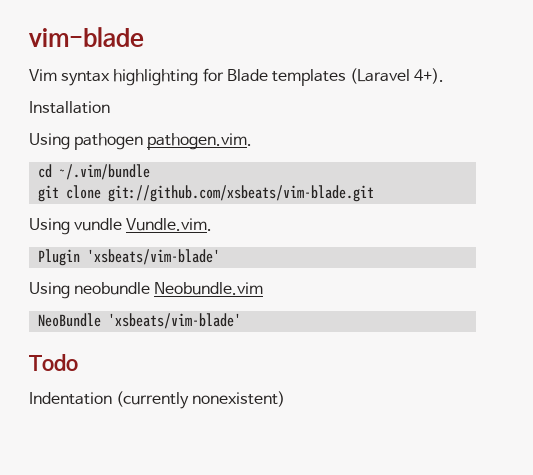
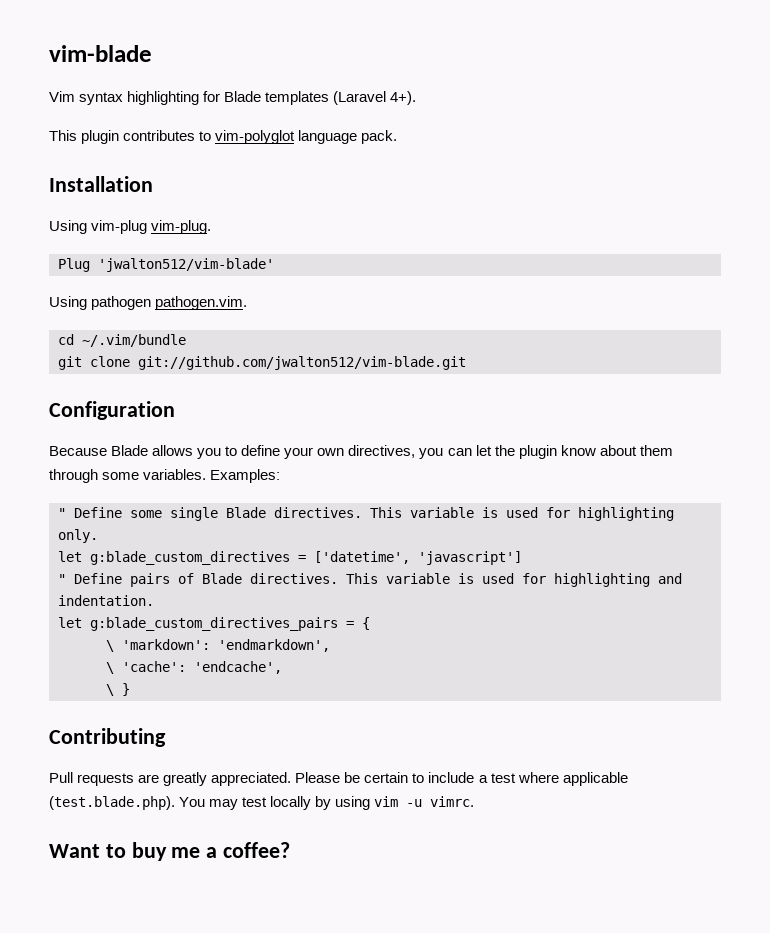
+ This plugin contributes to vim-polyglot language pack.
  Installation
+ Using vim-plug vim-plug.
+ Plug 'jwalton512/vim-blade'
- git clone git://github.com/xsbeats/vim-blade.git
- Using vundle Vundle.vim.
- Plugin 'xsbeats/vim-blade'
- Using neobundle Neobundle.vim
- NeoBundle 'xsbeats/vim-blade'
- Todo
- Indentation (currently nonexistent)
+ git clone git://github.com/jwalton512/vim-blade.git
+ Configuration
+ Because Blade allows you to define your own directives, you can let the plugin know about them through some variables. Examples:
+ " Define some single Blade directives. This variable is used for highlighting only.
+ let g:blade_custom_directives = ['datetime', 'javascript']
+ " Define pairs of Blade directives. This variable is used for highlighting and indentation.
+ let g:blade_custom_directives_pairs = {
+ \ 'markdown': 'endmarkdown',
+ \ 'cache': 'endcache',
+ \ }
+ Contributing
+ Pull requests are greatly appreciated. Please be certain to include a test where applicable (test.blade.php). You may test locally by using vim -u vimrc.
+ Want to buy me a coffee?

